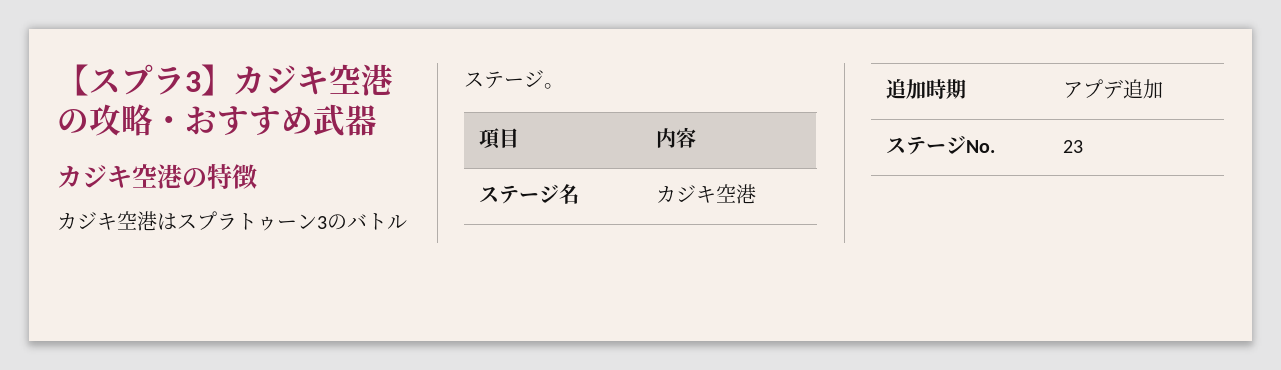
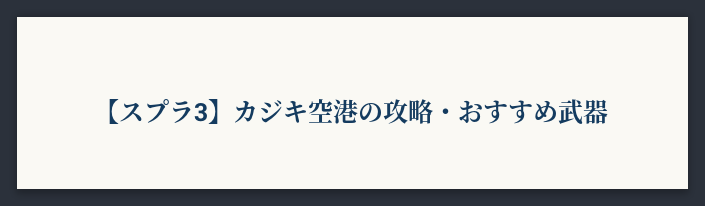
- カジキ空港の特徴
- カジキ空港はスプラトゥーン3のバトルステージ。
- 項目 | 内容
- ステージ名 | カジキ空港
- 追加時期 | アプデ追加
- ステージNo. | 23

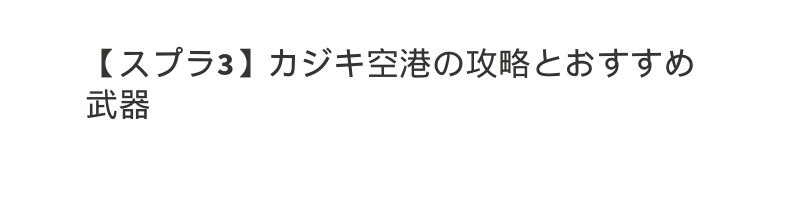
- 【スプラ3】カジキ空港の攻略・おすすめ武器
+ 【スプラ3】カジキ空港の攻略とおすすめ武器

